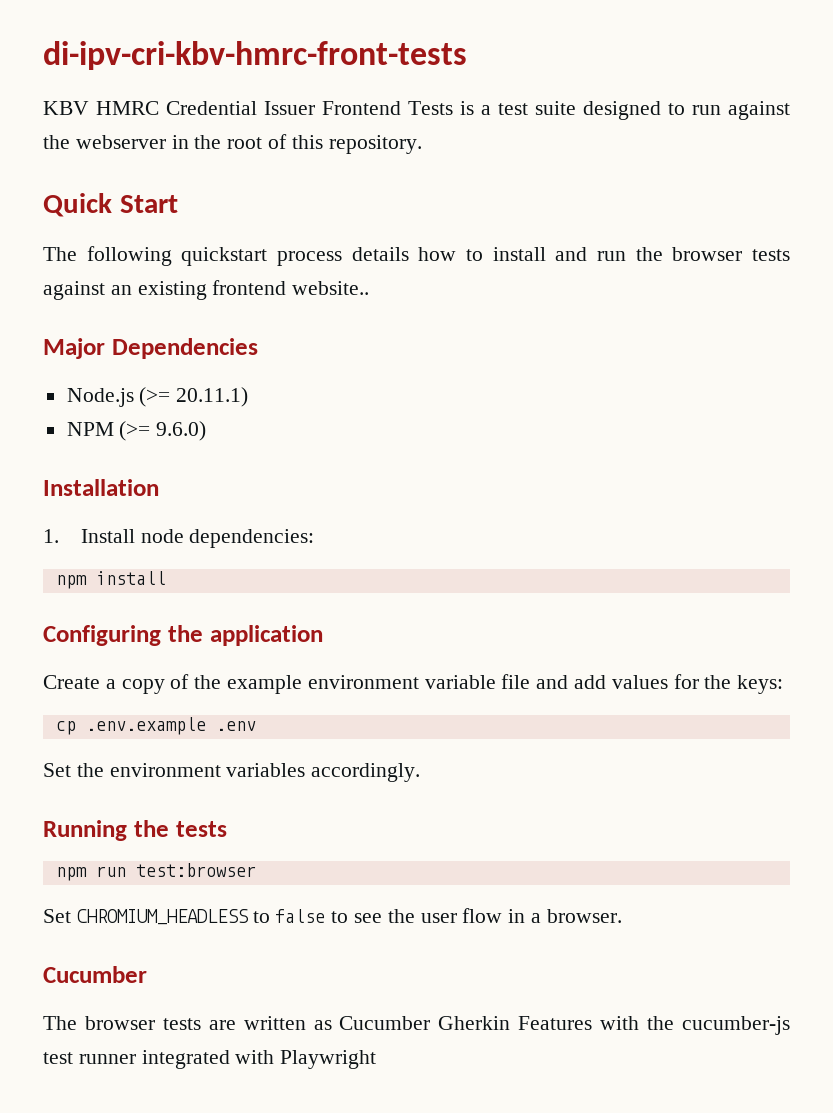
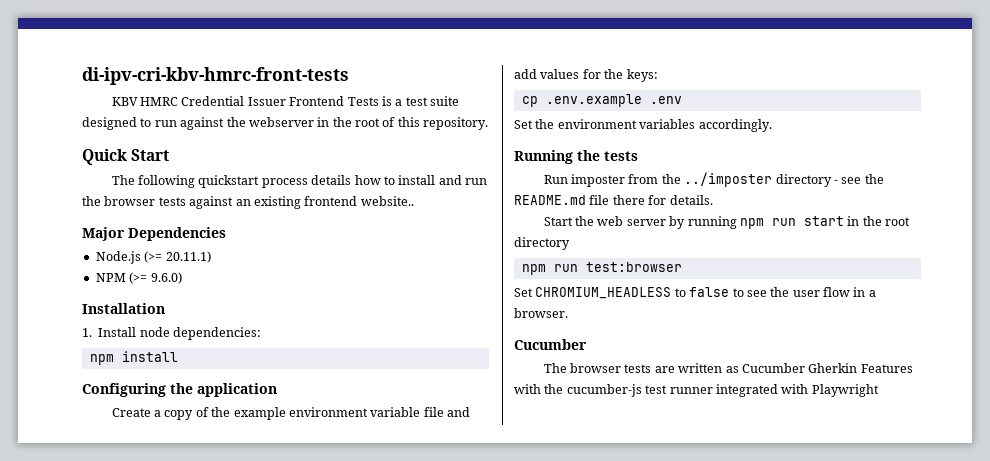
+ Run imposter from the ../imposter directory - see the README.md file there for details.
+ Start the web server by running npm run start in the root directory

